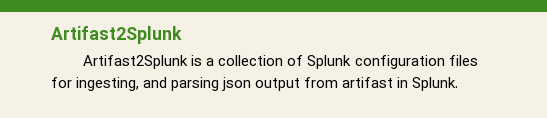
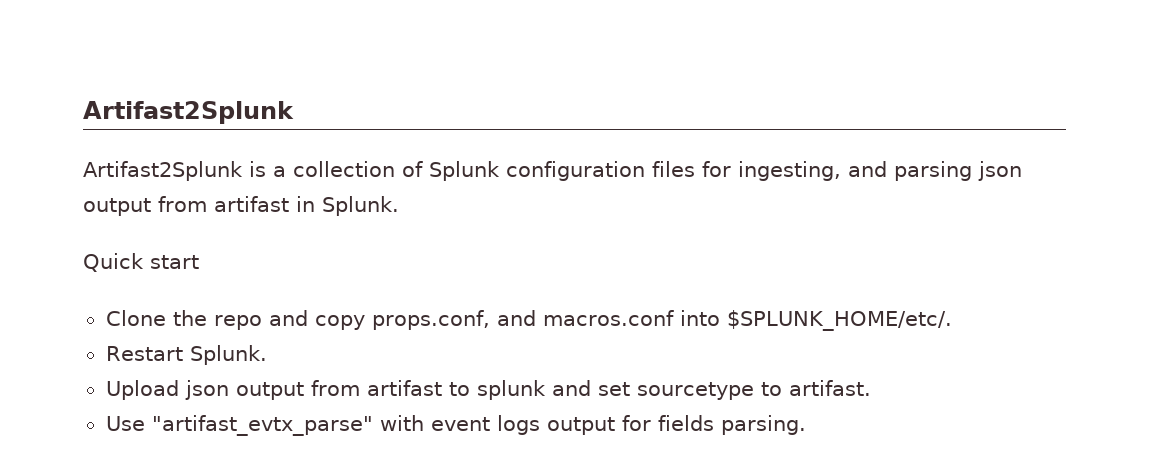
+ Quick start
+ Clone the repo and copy props.conf, and macros.conf into $SPLUNK_HOME/etc/.
+ Restart Splunk.
+ Upload json output from artifast to splunk and set sourcetype to artifast.
+ Use "artifast_evtx_parse" with event logs output for fields parsing.

